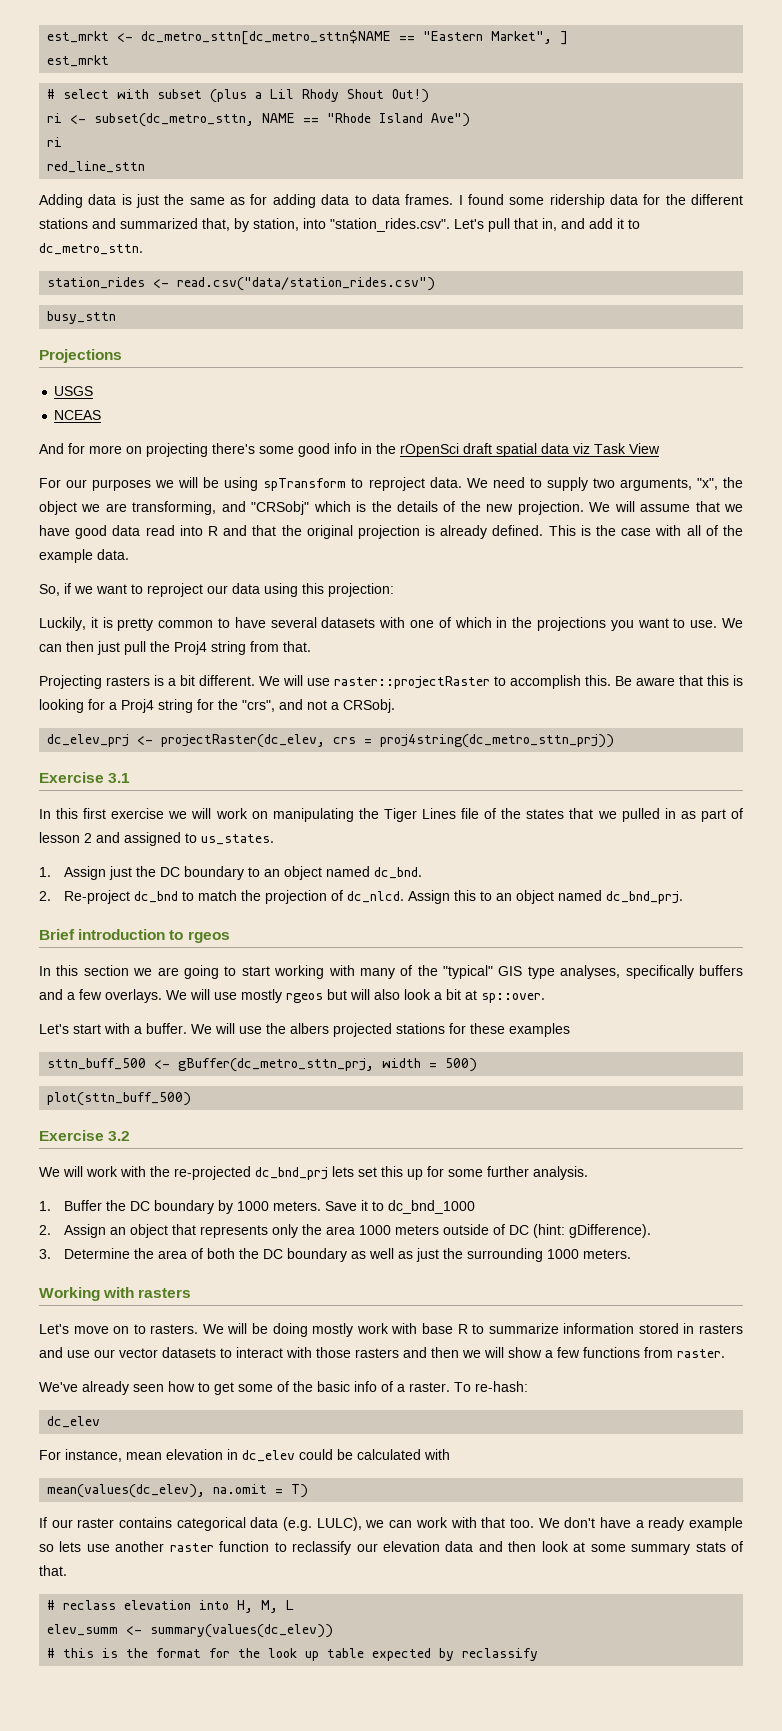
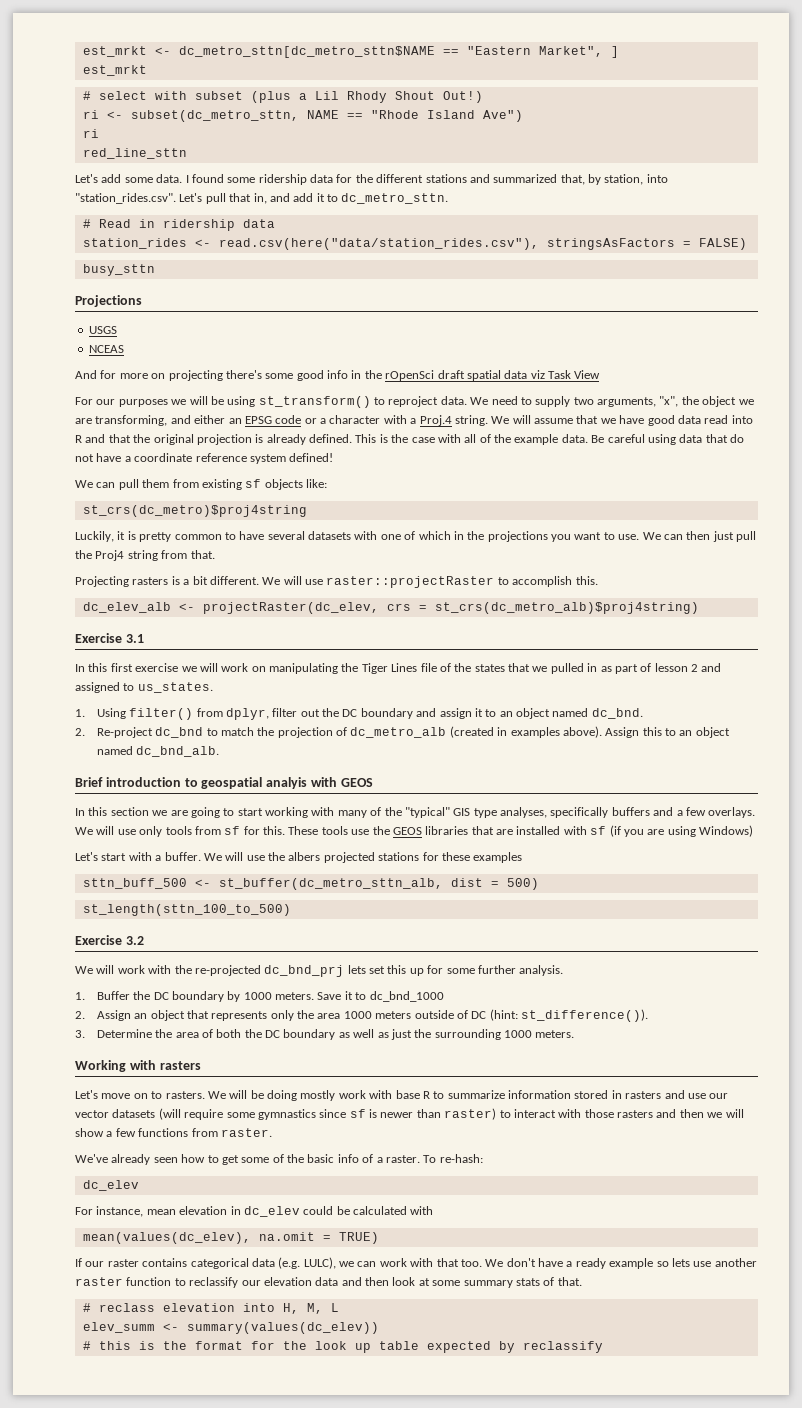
- Adding data is just the same as for adding data to data frames.
+ Let's add some data.
- station_rides <- read.csv("data/station_rides.csv")
+ # Read in ridership data
+ station_rides <- read.csv(here("data/station_rides.csv"), stringsAsFactors = FALSE)
- For our purposes we will be using spTransform to reproject data.
+ For our purposes we will be using st_transform() to reproject data.
- We need to supply two arguments, "x", the object we are transforming, and "CRSobj" which is the details of the new projection.
+ We need to supply two arguments, "x", the object we are transforming, and either an EPSG code or a character with a Proj.4 string.
- This is the case with all of the example data.
- So, if we want to reproject our data using this projection:
+ This is the case with all of the example data. Be careful using data that do not have a coordinate reference system defined!
+ We can pull them from existing sf objects like:
+ st_crs(dc_metro)$proj4string
- We will use raster::projectRaster to accomplish this. Be aware that this is looking for a Proj4 string for the "crs", and not a CRSobj.
- dc_elev_prj <- projectRaster(dc_elev, crs = proj4string(dc_metro_sttn_prj))
+ We will use raster::projectRaster to accomplish this.
+ dc_elev_alb <- projectRaster(dc_elev, crs = st_crs(dc_metro_alb)$proj4string)
- 1. Assign just the DC boundary to an object named dc_bnd.
+ 1. Using filter() from dplyr, filter out the DC boundary and assign it to an object named dc_bnd.
- 2. Re-project dc_bnd to match the projection of dc_nlcd.
+ 2. Re-project dc_bnd to match the projection of dc_metro_alb (created in examples above).
- Assign this to an object named dc_bnd_prj.
+ Assign this to an object named dc_bnd_alb.
- Brief introduction to rgeos
+ Brief introduction to geospatial analyis with GEOS
- We will use mostly rgeos but will also look a bit at sp::over.
+ We will use only tools from sf for this. These tools use the GEOS libraries that are installed with sf (if you are using Windows)
- sttn_buff_500 <- gBuffer(dc_metro_sttn_prj, width = 500)
+ sttn_buff_500 <- st_buffer(dc_metro_sttn_alb, dist = 500)
- plot(sttn_buff_500)
+ st_length(sttn_100_to_500)
- 2. Assign an object that represents only the area 1000 meters outside of DC (hint: gDifference).
+ 2. Assign an object that represents only the area 1000 meters outside of DC (hint: st_difference()).
- We will be doing mostly work with base R to summarize information stored in rasters and use our vector datasets to interact with those rasters and then we will show a few functions from raster.
+ We will be doing mostly work with base R to summarize information stored in rasters and use our vector datasets (will require some gymnastics since sf is newer than raster) to interact with those rasters and then we will show a few functions from raster.
- mean(values(dc_elev), na.omit = T)
+ mean(values(dc_elev), na.omit = TRUE)

